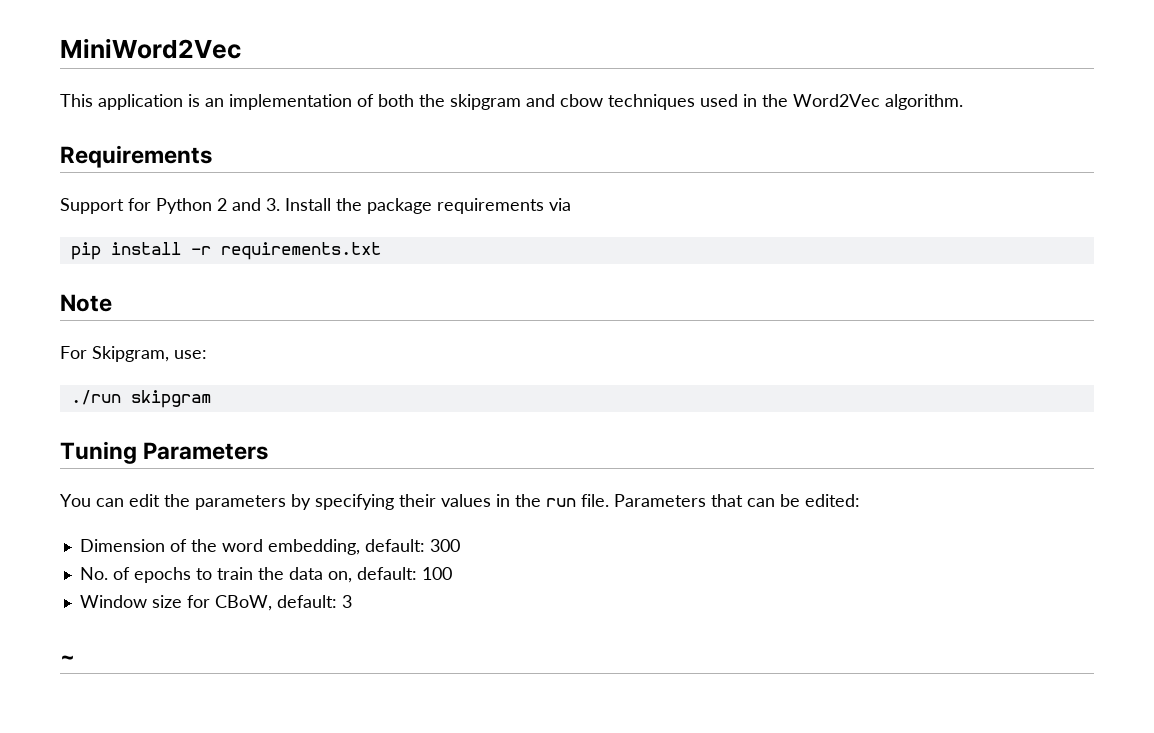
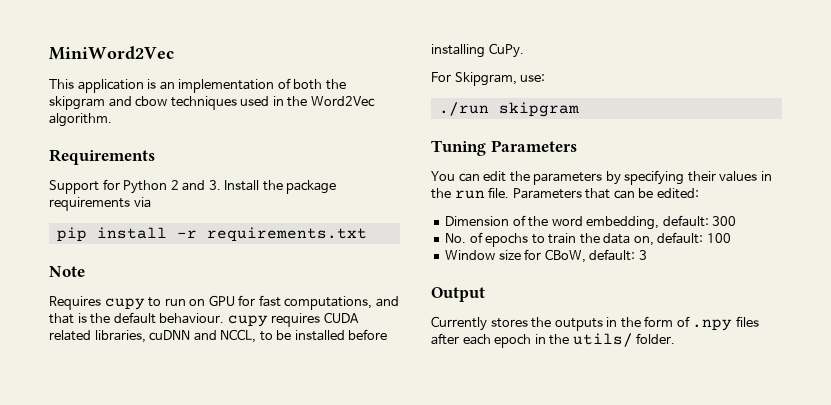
+ Requires cupy to run on GPU for fast computations, and that is the default behaviour. cupy requires CUDA related libraries, cuDNN and NCCL, to be installed before installing CuPy.
- ~
+ Output
+ Currently stores the outputs in the form of .npy files after each epoch in the utils/ folder.

